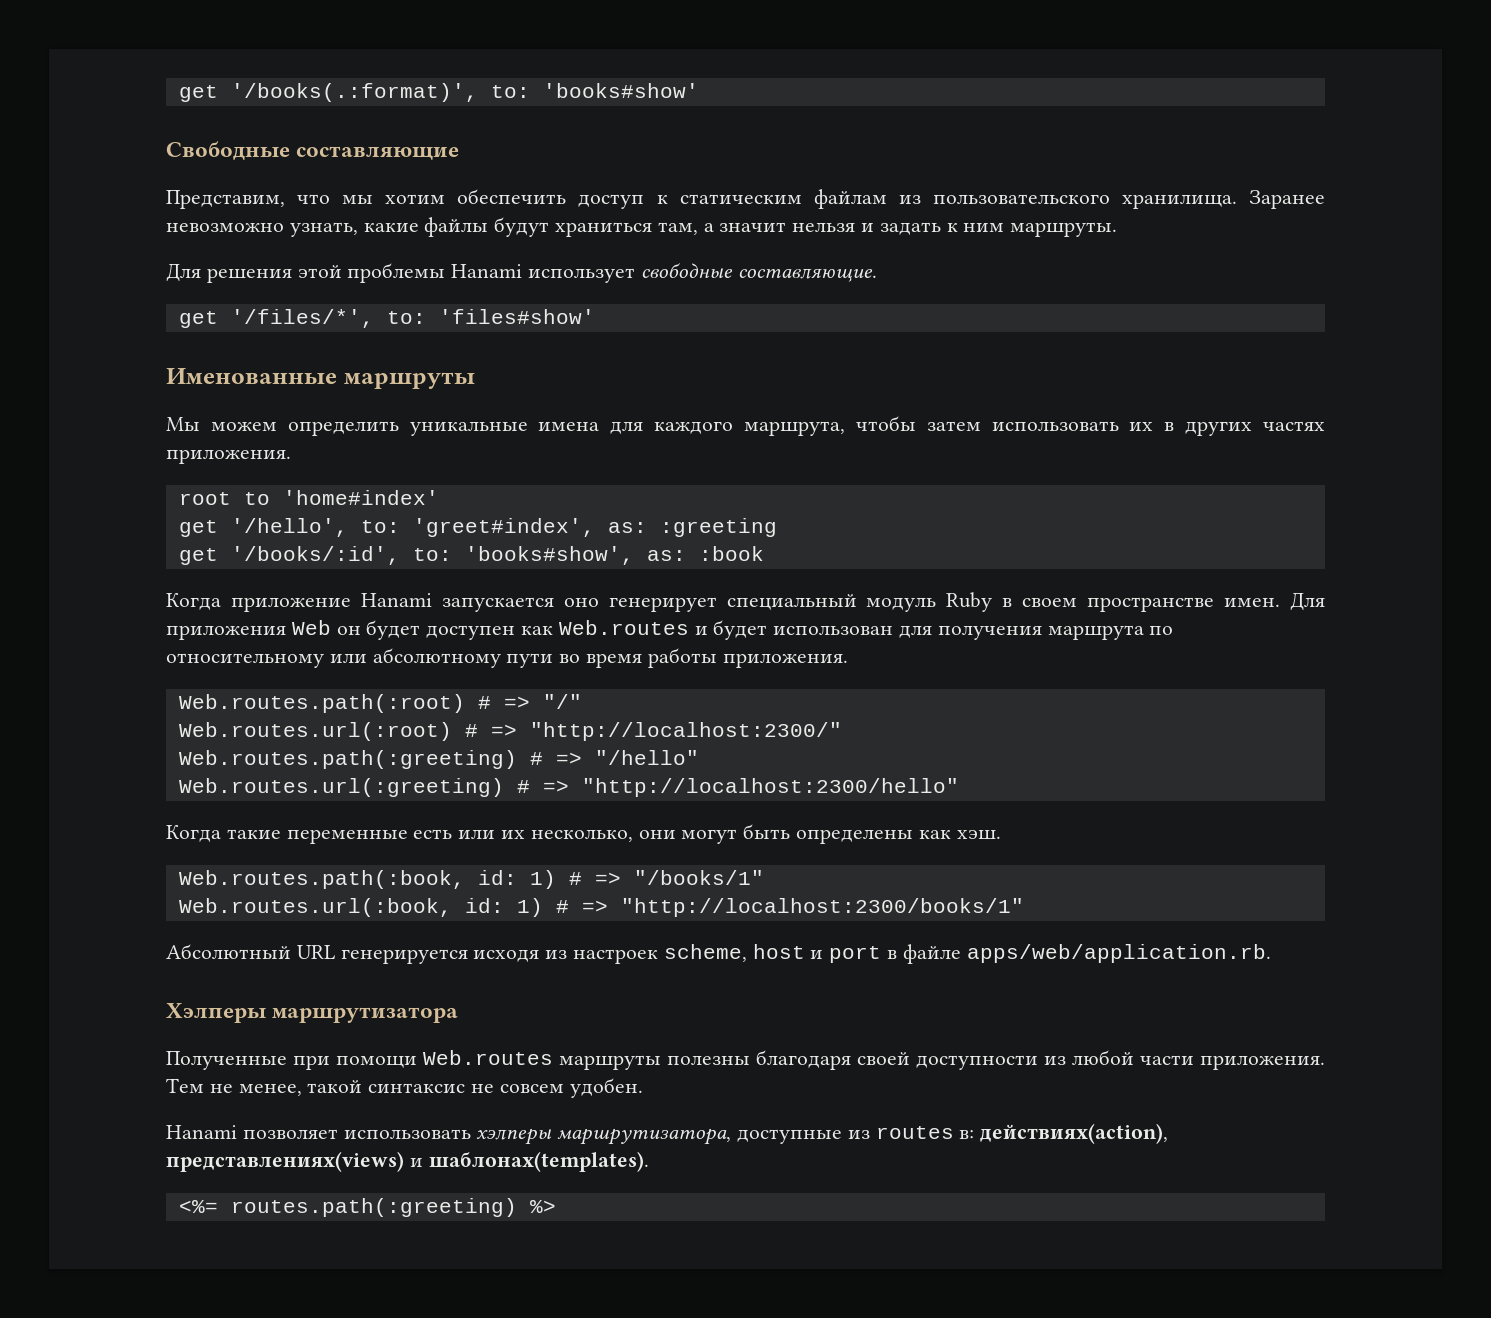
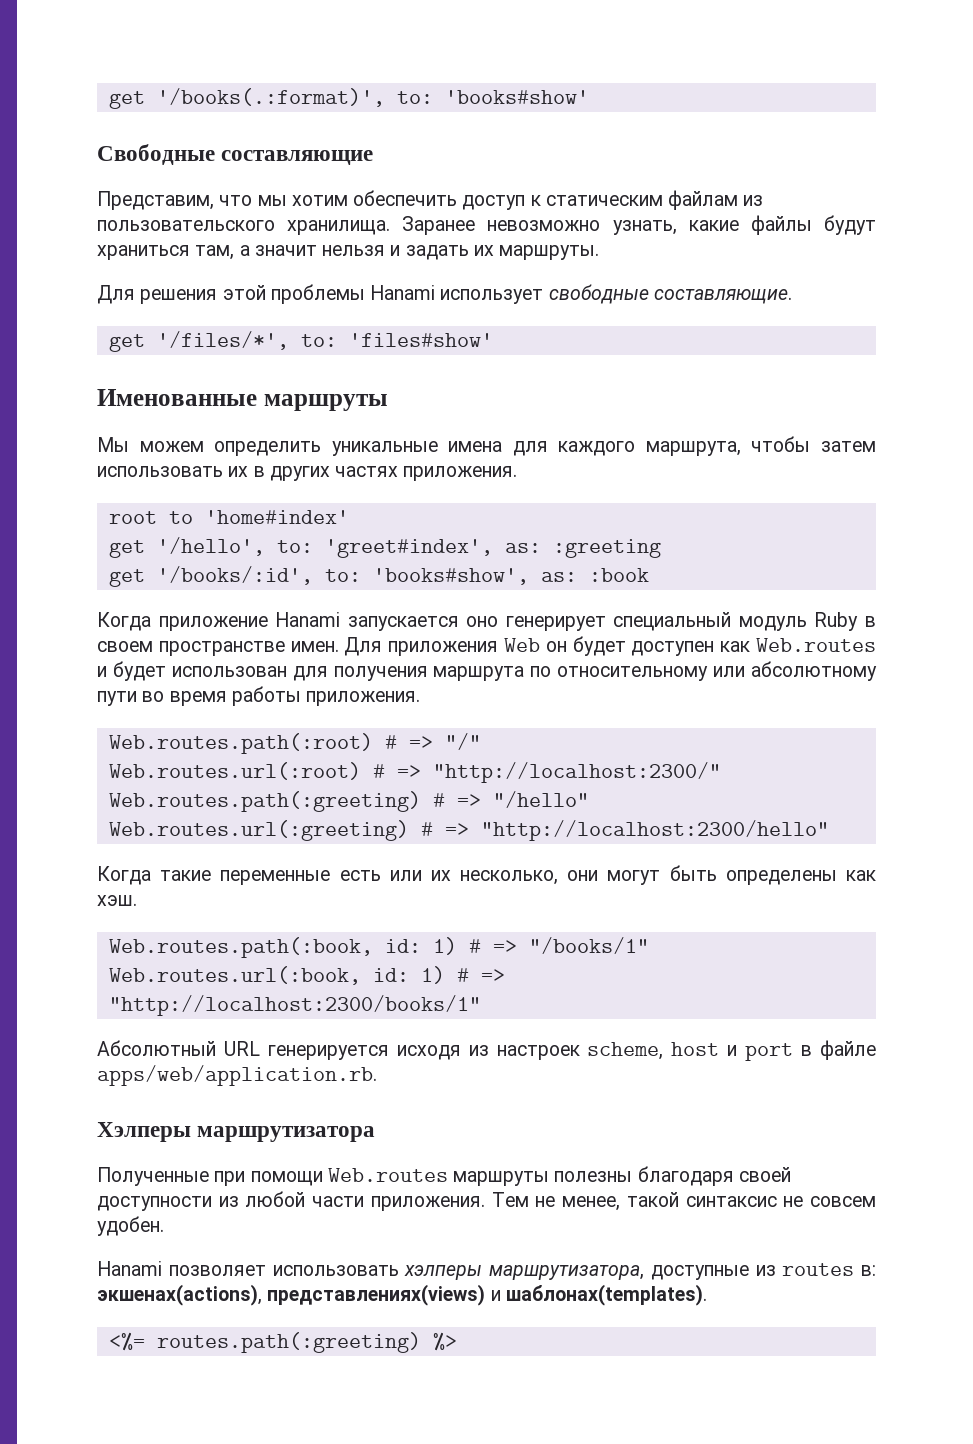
- Заранее невозможно узнать, какие файлы будут храниться там, а значит нельзя и задать к ним маршруты.
+ Заранее невозможно узнать, какие файлы будут храниться там, а значит нельзя и задать их маршруты.
- Hanami позволяет использовать хэлперы маршрутизатора, доступные из routes в: действиях(action), представлениях(views) и шаблонах(templates).
+ Hanami позволяет использовать хэлперы маршрутизатора, доступные из routes в: экшенах(actions), представлениях(views) и шаблонах(templates).

